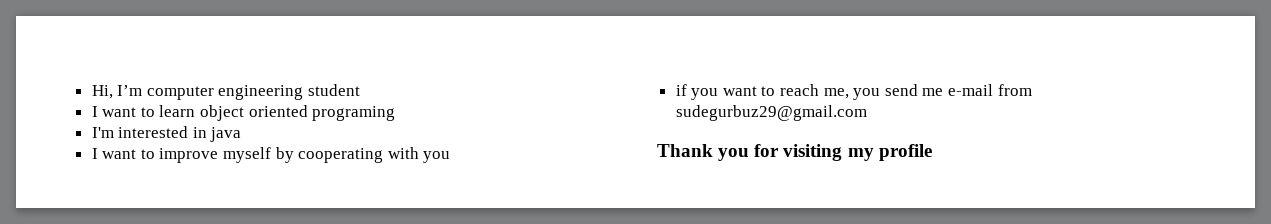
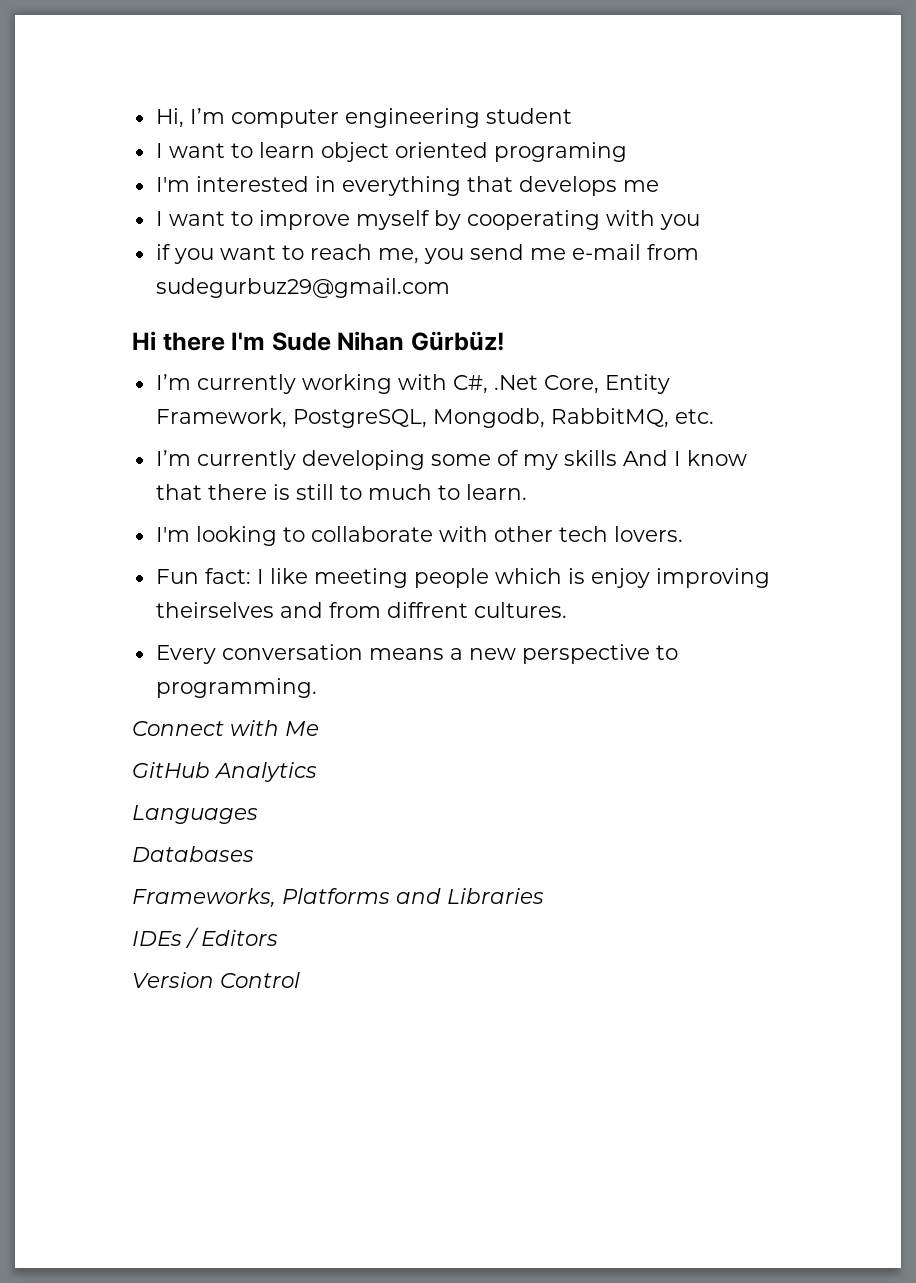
- I'm interested in java
+ I'm interested in everything that develops me
- Thank you for visiting my profile
+ Hi there I'm Sude Nihan Gürbüz!
+ I’m currently working with C#, .Net Core, Entity Framework, PostgreSQL, Mongodb, RabbitMQ, etc.
+ I’m currently developing some of my skills And I know that there is still to much to learn.
+ I'm looking to collaborate with other tech lovers.
+ Fun fact: I like meeting people which is enjoy improving theirselves and from diffrent cultures.
+ Every conversation means a new perspective to programming.
+ Connect with Me
+ GitHub Analytics
+ Languages
+ Databases
+ Frameworks, Platforms and Libraries
+ IDEs / Editors
+ Version Control

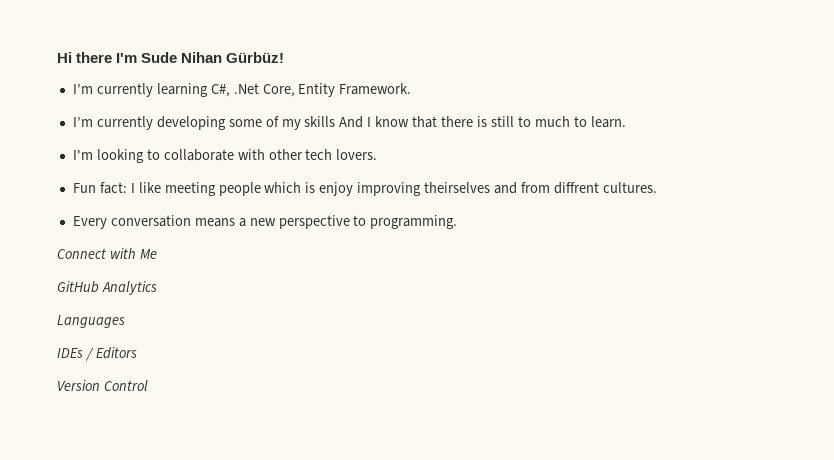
- Hi, I’m computer engineering student
- I want to learn object oriented programing
- I'm interested in everything that develops me
- I want to improve myself by cooperating with you
- if you want to reach me, you send me e-mail from sudegurbuz29@gmail.com
- I’m currently working with C#, .Net Core, Entity Framework, PostgreSQL, Mongodb, RabbitMQ, etc.
+ I’m currently learning C#, .Net Core, Entity Framework.
- Databases
- Frameworks, Platforms and Libraries

